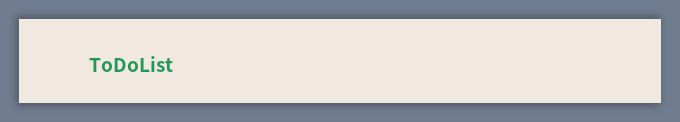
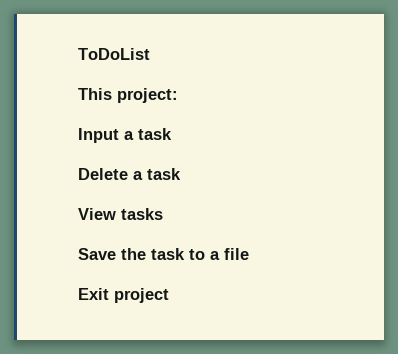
+ This project:
+ Input a task
+ Delete a task
+ View tasks
+ Save the task to a file
+ Exit project

